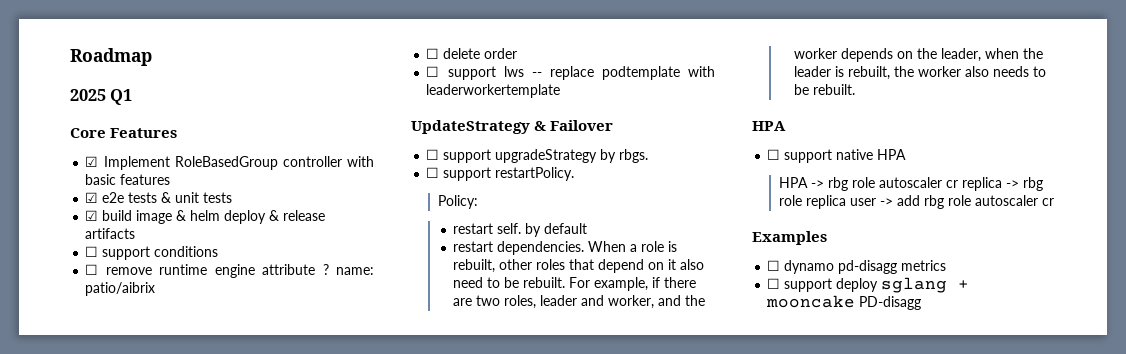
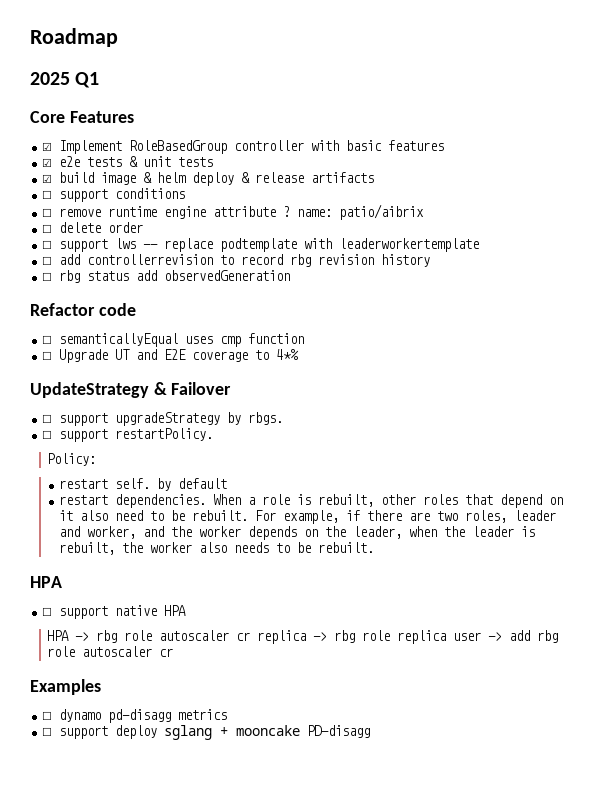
+ ☐ add controllerrevision to record rbg revision history
+ ☐ rbg status add observedGeneration
+ Refactor code
+ ☐ semanticallyEqual uses cmp function
+ ☐ Upgrade UT and E2E coverage to 4*%

